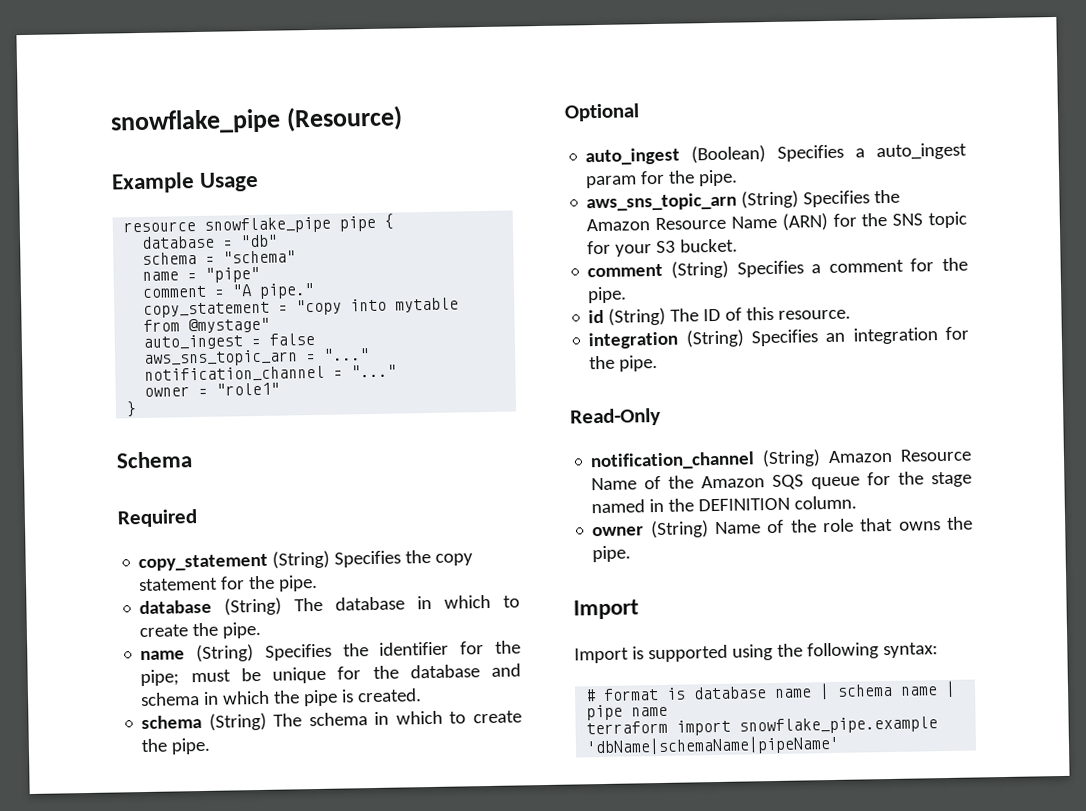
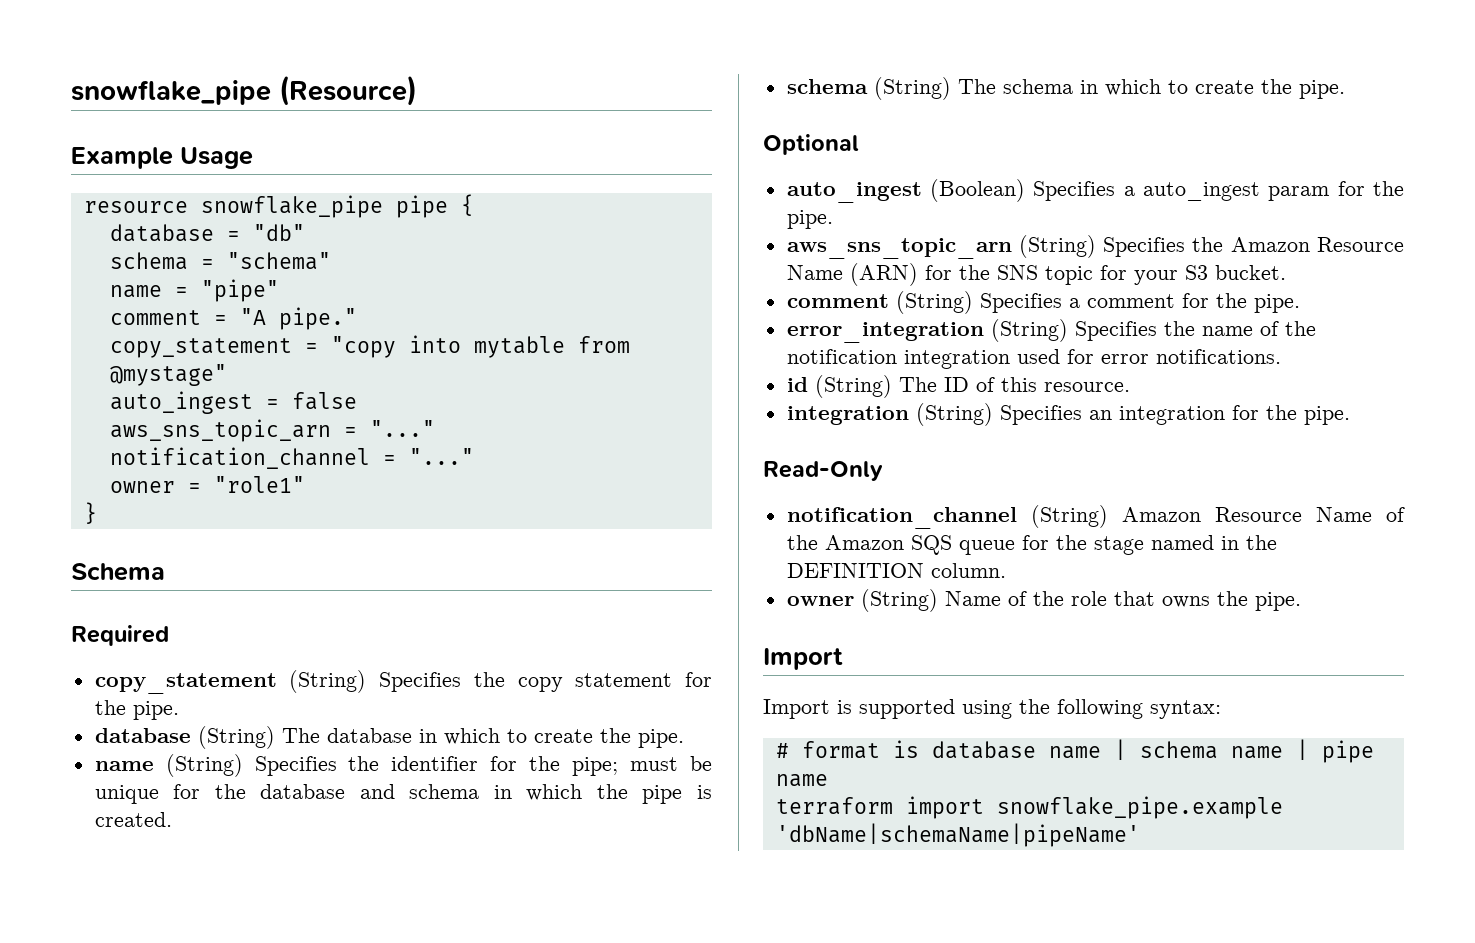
+ error_integration (String) Specifies the name of the notification integration used for error notifications.

